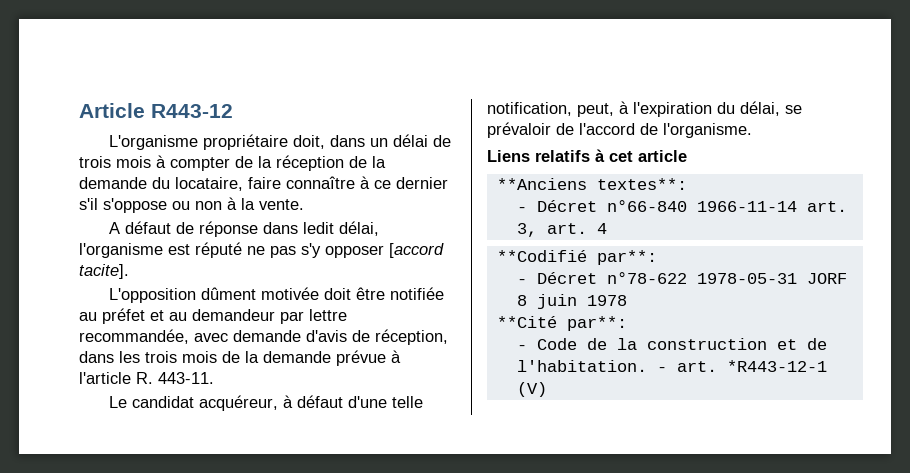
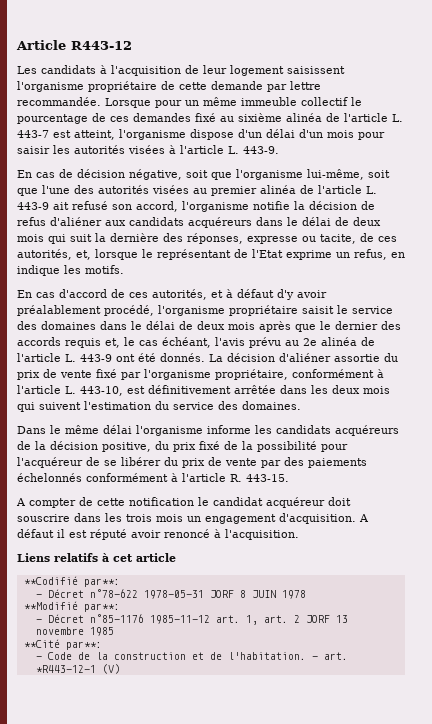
- L'organisme propriétaire doit, dans un délai de trois mois à compter de la réception de la demande du locataire, faire connaître à ce dernier s'il s'oppose ou non à la vente.
- A défaut de réponse dans ledit délai, l'organisme est réputé ne pas s'y opposer [accord tacite].
- L'opposition dûment motivée doit être notifiée au préfet et au demandeur par lettre recommandée, avec demande d'avis de réception, dans les trois mois de la demande prévue à l'article R. 443-11.
- Le candidat acquéreur, à défaut d'une telle notification, peut, à l'expiration du délai, se prévaloir de l'accord de l'organisme.
+ Les candidats à l'acquisition de leur logement saisissent l'organisme propriétaire de cette demande par lettre recommandée. Lorsque pour un même immeuble collectif le pourcentage de ces demandes fixé au sixième alinéa de l'article L. 443-7 est atteint, l'organisme dispose d'un délai d'un mois pour saisir les autorités visées à l'article L. 443-9.
+ En cas de décision négative, soit que l'organisme lui-même, soit que l'une des autorités visées au premier alinéa de l'article L. 443-9 ait refusé son accord, l'organisme notifie la décision de refus d'aliéner aux candidats acquéreurs dans le délai de deux mois qui suit la dernière des réponses, expresse ou tacite, de ces autorités, et, lorsque le représentant de l'Etat exprime un refus, en indique les motifs.
+ En cas d'accord de ces autorités, et à défaut d'y avoir préalablement procédé, l'organisme propriétaire saisit le service des domaines dans le délai de deux mois après que le dernier des accords requis et, le cas échéant, l'avis prévu au 2e alinéa de l'article L. 443-9 ont été donnés. La décision d'aliéner assortie du prix de vente fixé par l'organisme propriétaire, conformément à l'article L. 443-10, est définitivement arrêtée dans les deux mois qui suivent l'estimation du service des domaines.
+ Dans le même délai l'organisme informe les candidats acquéreurs de la décision positive, du prix fixé de la possibilité pour l'acquéreur de se libérer du prix de vente par des paiements échelonnés conformément à l'article R. 443-15.
+ A compter de cette notification le candidat acquéreur doit souscrire dans les trois mois un engagement d'acquisition. A défaut il est réputé avoir renoncé à l'acquisition.
- **Anciens textes**:
- - Décret n°66-840 1966-11-14 art. 3, art. 4
- - Décret n°78-622 1978-05-31 JORF 8 juin 1978
+ - Décret n°78-622 1978-05-31 JORF 8 JUIN 1978
+ **Modifié par**:
+ - Décret n°85-1176 1985-11-12 art. 1, art. 2 JORF 13 novembre 1985

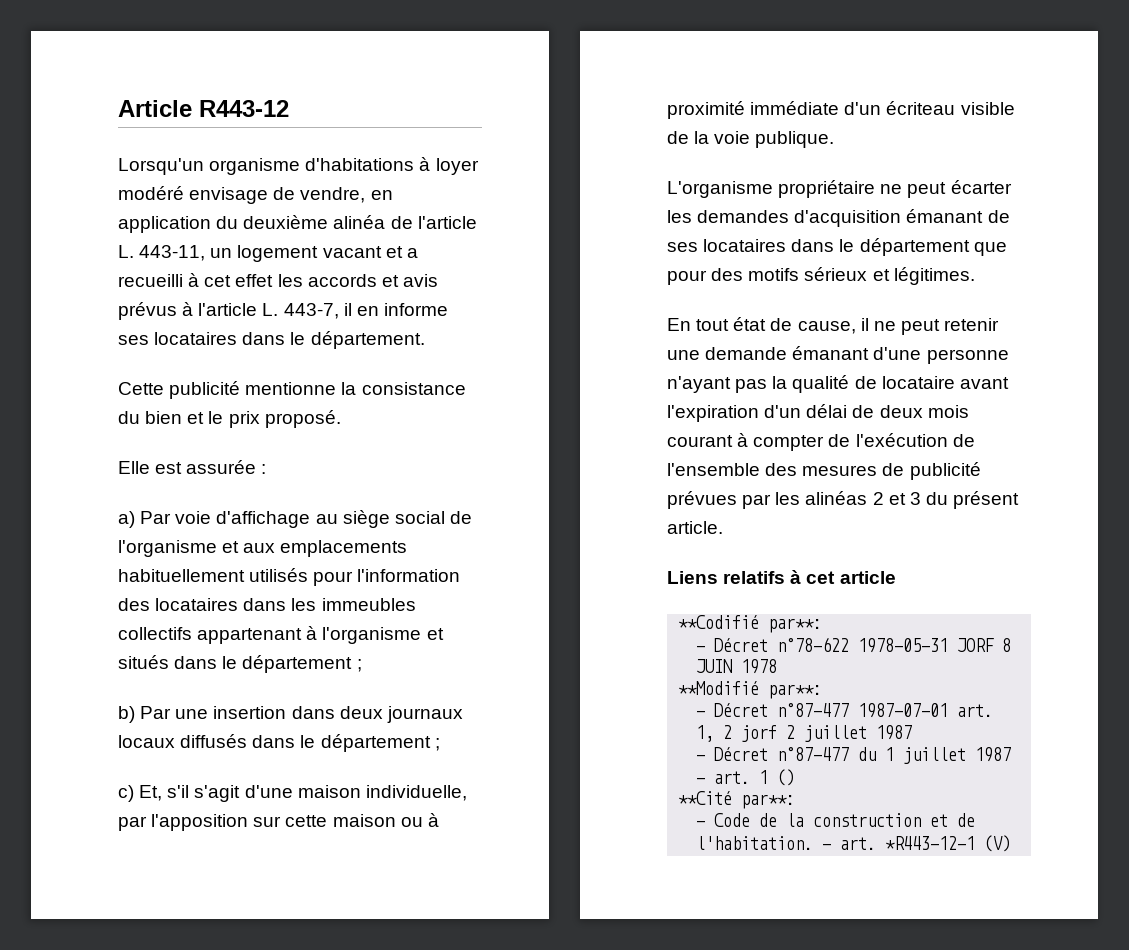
- Les candidats à l'acquisition de leur logement saisissent l'organisme propriétaire de cette demande par lettre recommandée. Lorsque pour un même immeuble collectif le pourcentage de ces demandes fixé au sixième alinéa de l'article L. 443-7 est atteint, l'organisme dispose d'un délai d'un mois pour saisir les autorités visées à l'article L. 443-9.
- En cas de décision négative, soit que l'organisme lui-même, soit que l'une des autorités visées au premier alinéa de l'article L. 443-9 ait refusé son accord, l'organisme notifie la décision de refus d'aliéner aux candidats acquéreurs dans le délai de deux mois qui suit la dernière des réponses, expresse ou tacite, de ces autorités, et, lorsque le représentant de l'Etat exprime un refus, en indique les motifs.
- En cas d'accord de ces autorités, et à défaut d'y avoir préalablement procédé, l'organisme propriétaire saisit le service des domaines dans le délai de deux mois après que le dernier des accords requis et, le cas échéant, l'avis prévu au 2e alinéa de l'article L. 443-9 ont été donnés. La décision d'aliéner assortie du prix de vente fixé par l'organisme propriétaire, conformément à l'article L. 443-10, est définitivement arrêtée dans les deux mois qui suivent l'estimation du service des domaines.
- Dans le même délai l'organisme informe les candidats acquéreurs de la décision positive, du prix fixé de la possibilité pour l'acquéreur de se libérer du prix de vente par des paiements échelonnés conformément à l'article R. 443-15.
- A compter de cette notification le candidat acquéreur doit souscrire dans les trois mois un engagement d'acquisition. A défaut il est réputé avoir renoncé à l'acquisition.
+ Lorsqu'un organisme d'habitations à loyer modéré envisage de vendre, en application du deuxième alinéa de l'article L. 443-11, un logement vacant et a recueilli à cet effet les accords et avis prévus à l'article L. 443-7, il en informe ses locataires dans le département.
+ Cette publicité mentionne la consistance du bien et le prix proposé.
+ Elle est assurée :
+ a) Par voie d'affichage au siège social de l'organisme et aux emplacements habituellement utilisés pour l'information des locataires dans les immeubles collectifs appartenant à l'organisme et situés dans le département ;
+ b) Par une insertion dans deux journaux locaux diffusés dans le département ;
+ c) Et, s'il s'agit d'une maison individuelle, par l'apposition sur cette maison ou à proximité immédiate d'un écriteau visible de la voie publique.
+ L'organisme propriétaire ne peut écarter les demandes d'acquisition émanant de ses locataires dans le département que pour des motifs sérieux et légitimes.
+ En tout état de cause, il ne peut retenir une demande émanant d'une personne n'ayant pas la qualité de locataire avant l'expiration d'un délai de deux mois courant à compter de l'exécution de l'ensemble des mesures de publicité prévues par les alinéas 2 et 3 du présent article.
- - Décret n°85-1176 1985-11-12 art. 1, art. 2 JORF 13 novembre 1985
+ - Décret n°87-477 1987-07-01 art. 1, 2 jorf 2 juillet 1987
+ - Décret n°87-477 du 1 juillet 1987 - art. 1 ()

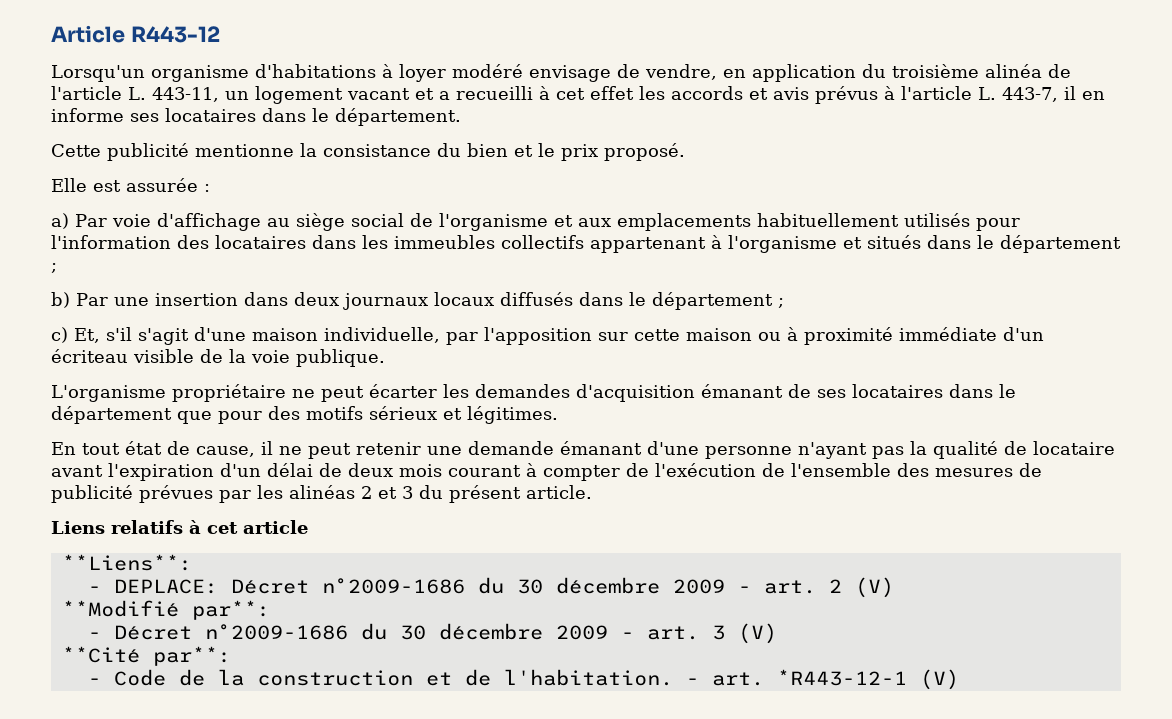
- Lorsqu'un organisme d'habitations à loyer modéré envisage de vendre, en application du deuxième alinéa de l'article L. 443-11, un logement vacant et a recueilli à cet effet les accords et avis prévus à l'article L. 443-7, il en informe ses locataires dans le département.
+ Lorsqu'un organisme d'habitations à loyer modéré envisage de vendre, en application du troisième alinéa de l'article L. 443-11, un logement vacant et a recueilli à cet effet les accords et avis prévus à l'article L. 443-7, il en informe ses locataires dans le département.
- **Codifié par**:
- - Décret n°78-622 1978-05-31 JORF 8 JUIN 1978
+ **Liens**:
+ - DEPLACE: Décret n°2009-1686 du 30 décembre 2009 - art. 2 (V)
  **Modifié par**:
- - Décret n°87-477 1987-07-01 art. 1, 2 jorf 2 juillet 1987
- - Décret n°87-477 du 1 juillet 1987 - art. 1 ()
+ - Décret n°2009-1686 du 30 décembre 2009 - art. 3 (V)

